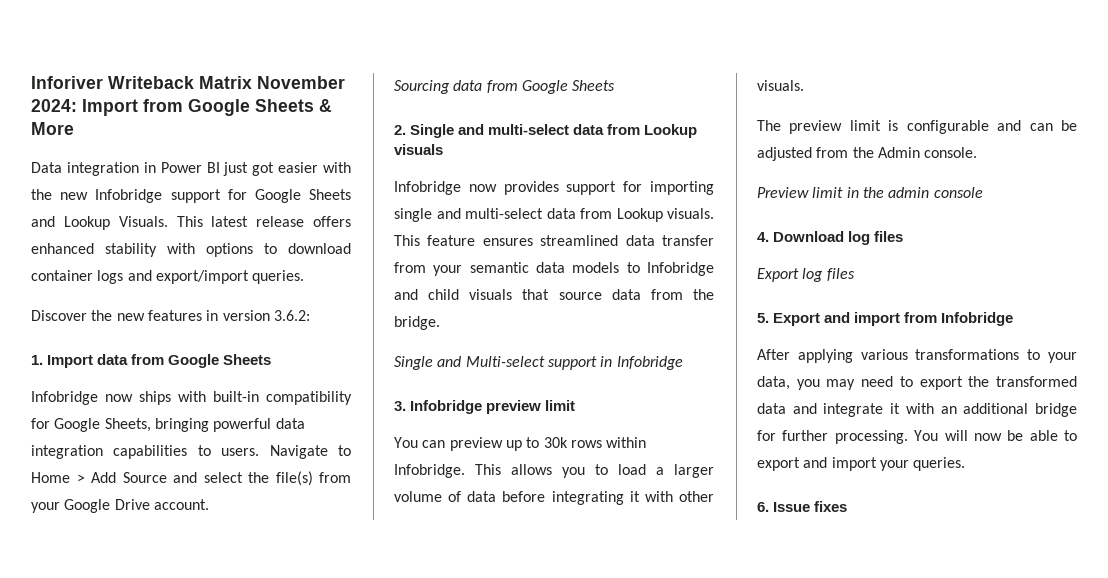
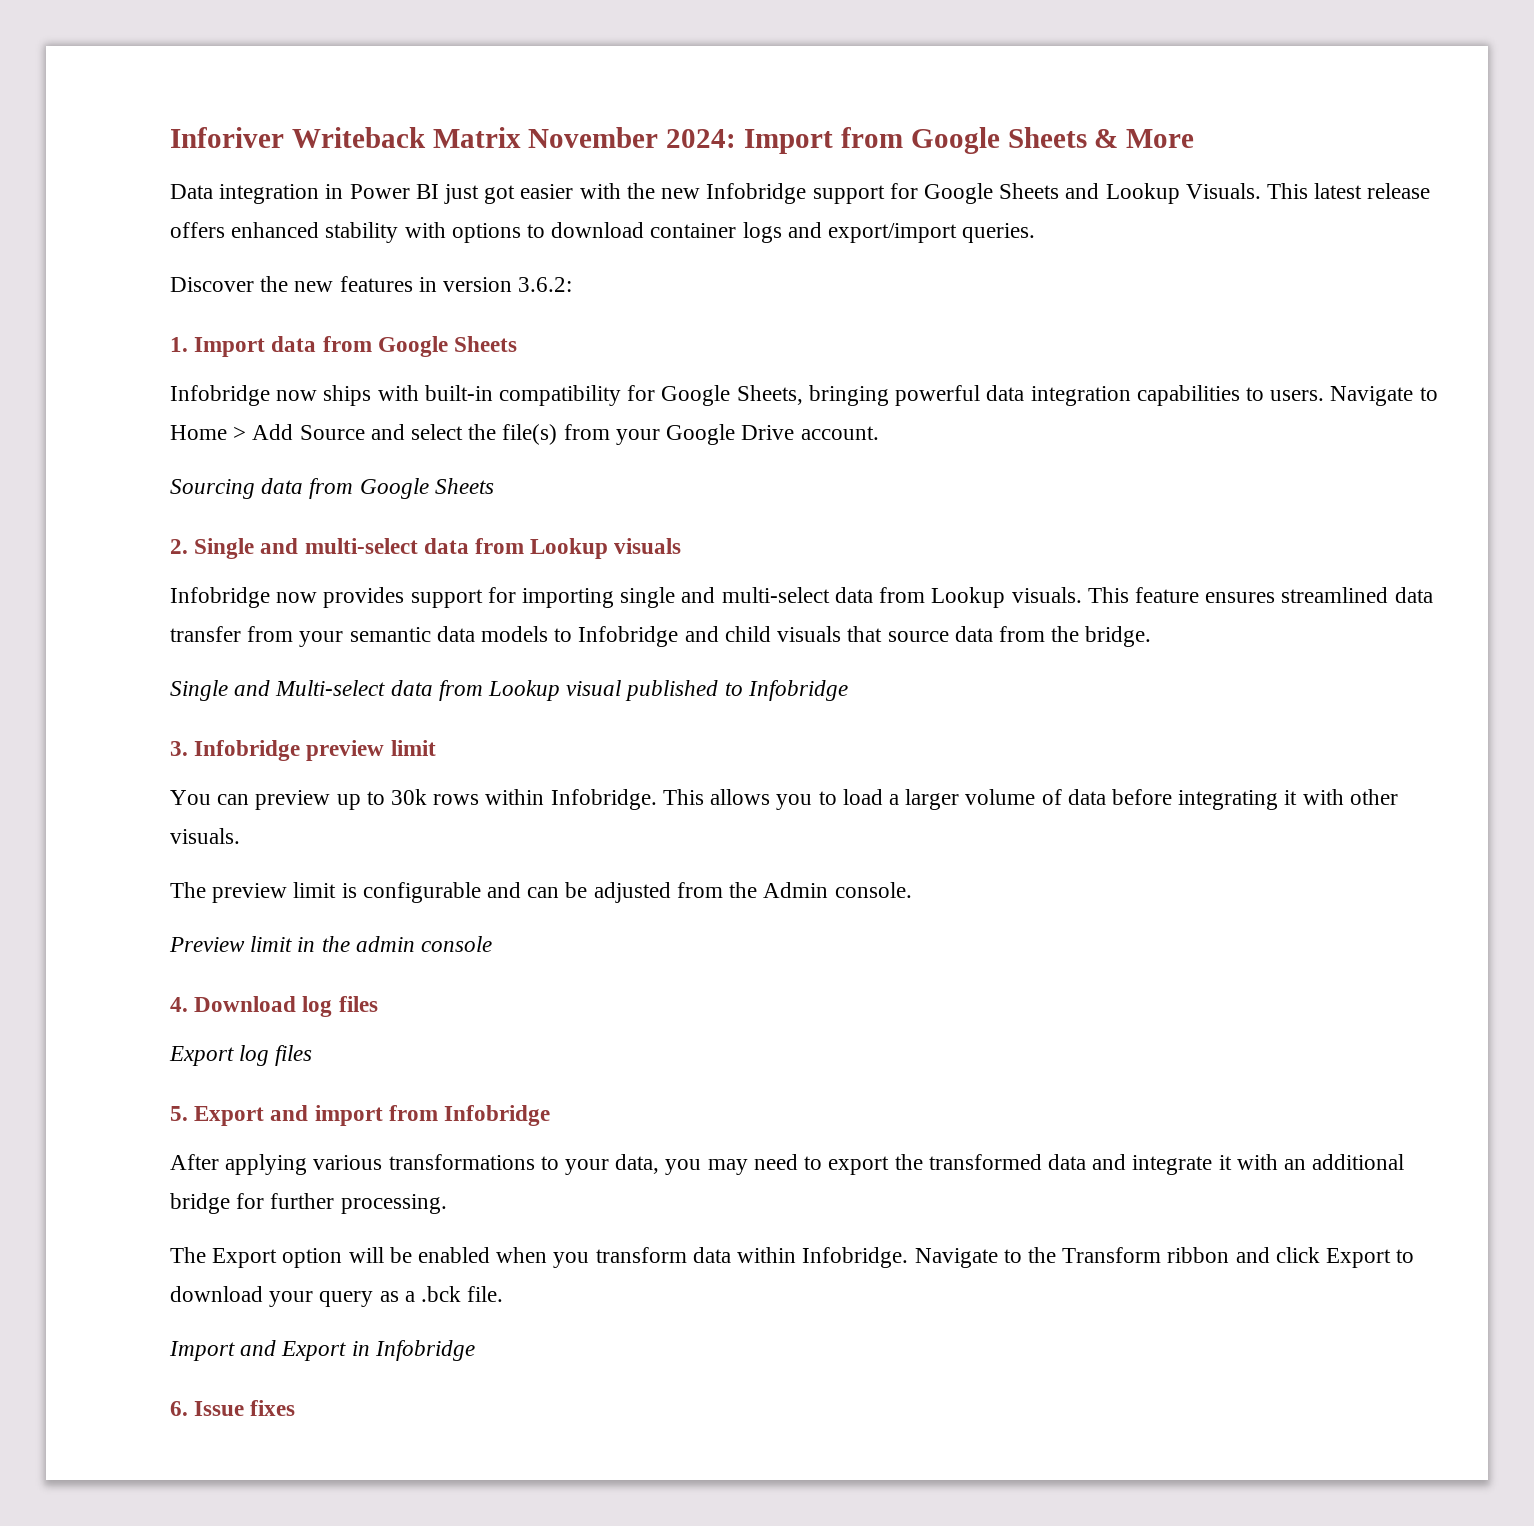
- Single and Multi-select support in Infobridge
+ Single and Multi-select data from Lookup visual published to Infobridge
- After applying various transformations to your data, you may need to export the transformed data and integrate it with an additional bridge for further processing. You will now be able to export and import your queries.
+ After applying various transformations to your data, you may need to export the transformed data and integrate it with an additional bridge for further processing.
+ The Export option will be enabled when you transform data within Infobridge. Navigate to the Transform ribbon and click Export to download your query as a .bck file.
+ Import and Export in Infobridge

